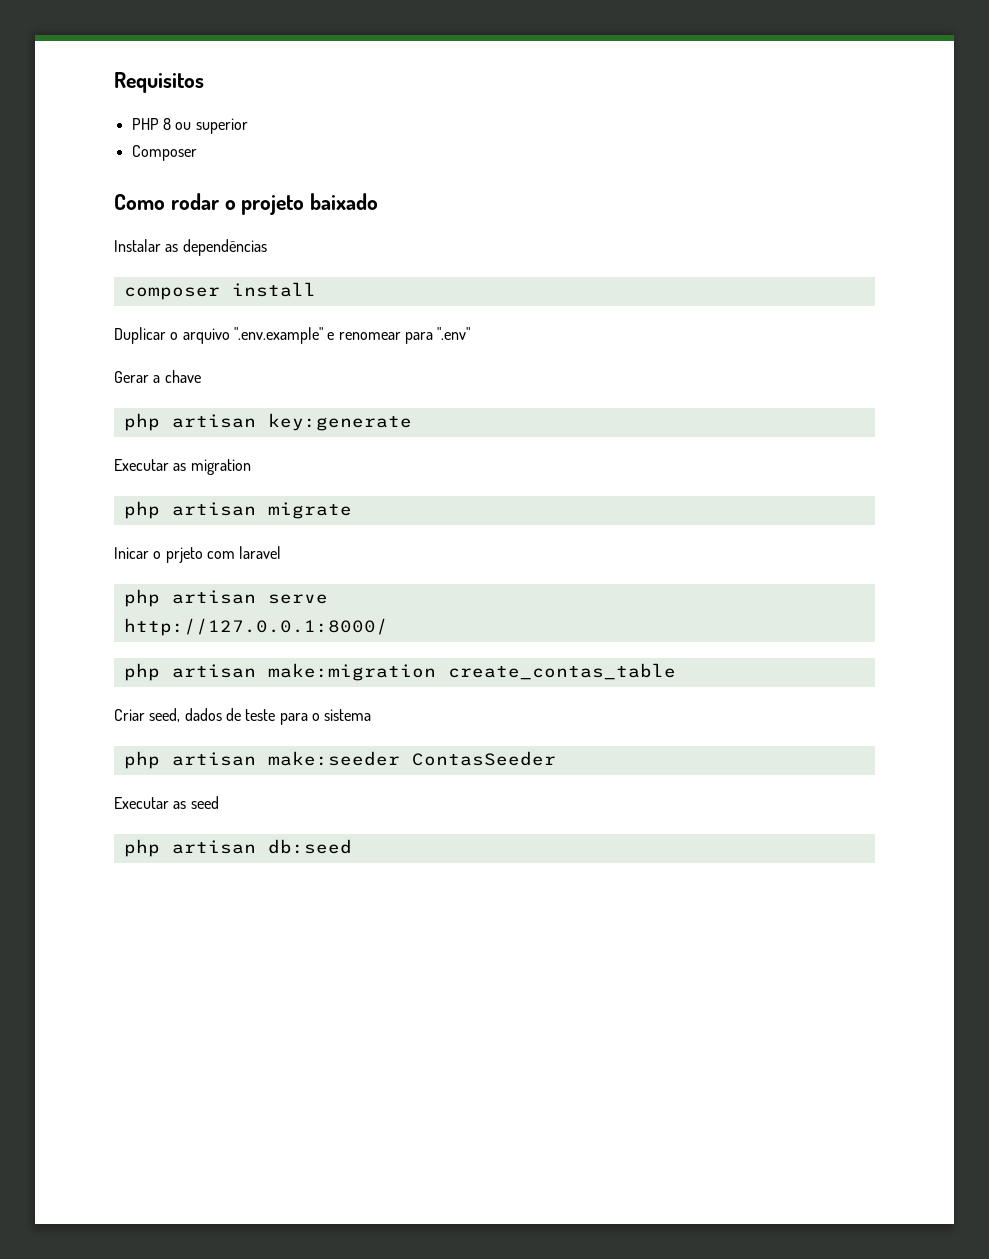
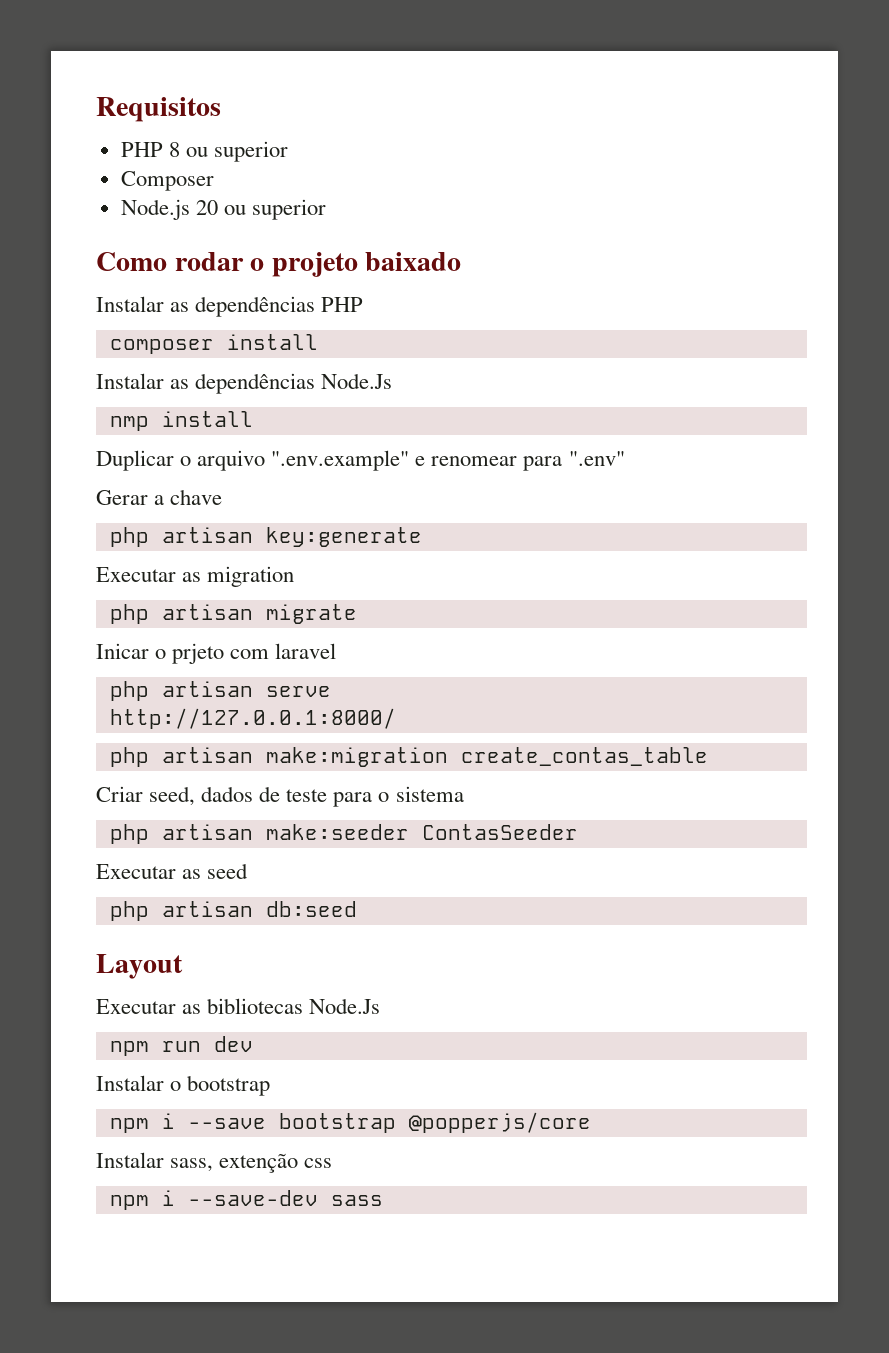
+ Node.js 20 ou superior
- Instalar as dependências
+ Instalar as dependências PHP
+ Instalar as dependências Node.Js
+ nmp install
+ Layout
+ Executar as bibliotecas Node.Js
+ npm run dev
+ Instalar o bootstrap
+ npm i --save bootstrap @popperjs/core
+ Instalar sass, extenção css
+ npm i --save-dev sass

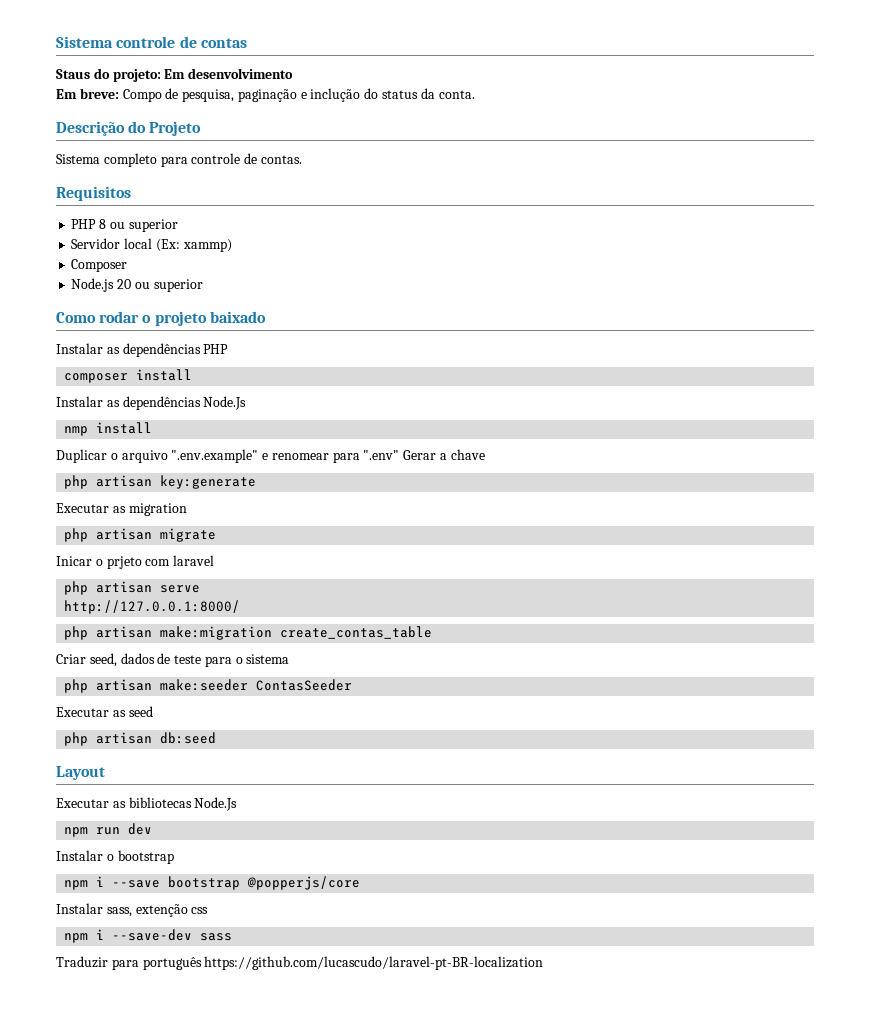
+ Sistema controle de contas
+ Staus do projeto: Em desenvolvimento
+ Em breve: Compo de pesquisa, paginação e inclução do status da conta.
+ Descrição do Projeto
+ Sistema completo para controle de contas.
+ Servidor local (Ex: xammp)
- Duplicar o arquivo ".env.example" e renomear para ".env"
- Gerar a chave
+ Duplicar o arquivo ".env.example" e renomear para ".env" Gerar a chave
+ Traduzir para português https://github.com/lucascudo/laravel-pt-BR-localization

